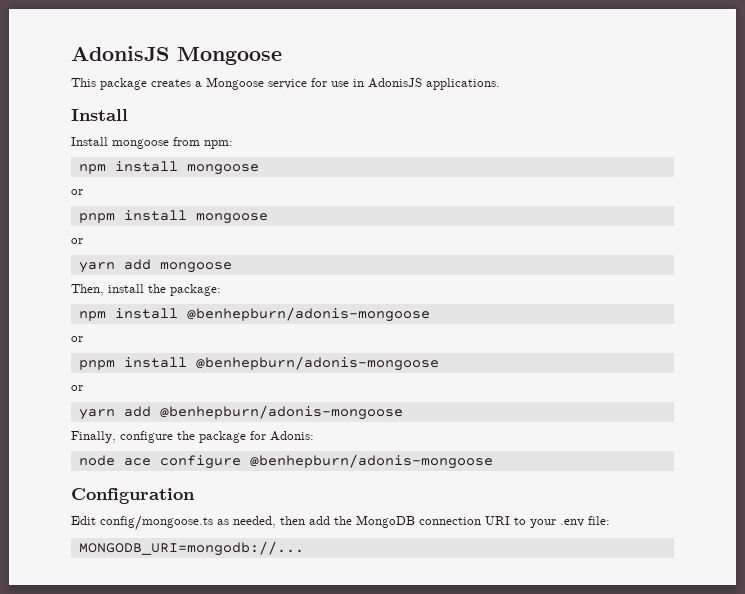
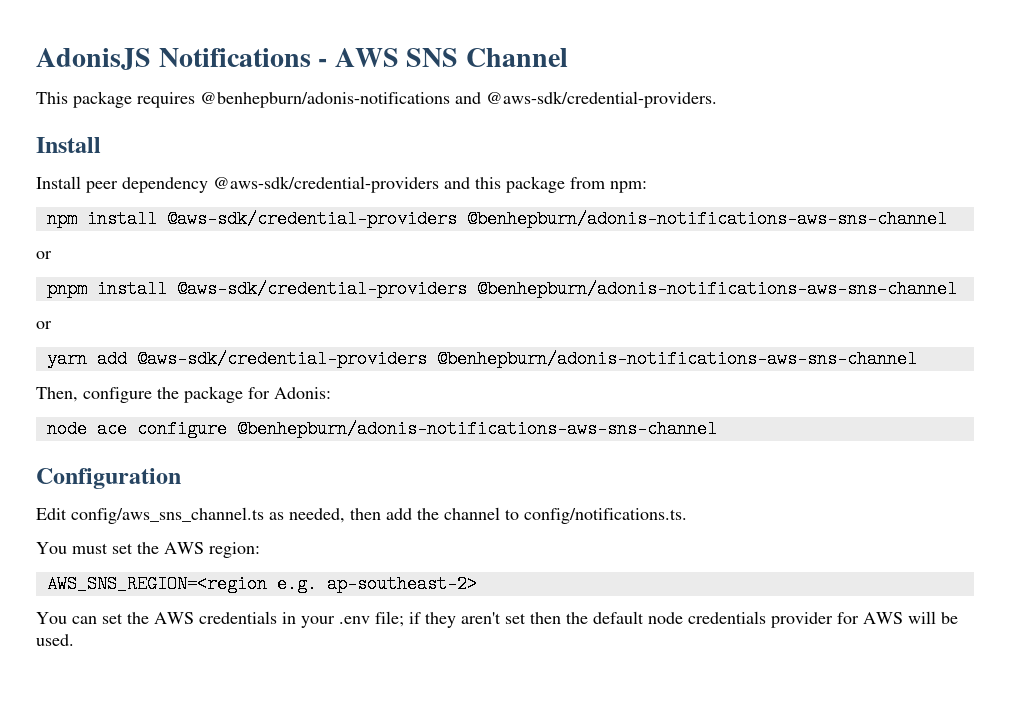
- AdonisJS Mongoose
- This package creates a Mongoose service for use in AdonisJS applications.
+ AdonisJS Notifications - AWS SNS Channel
+ This package requires @benhepburn/adonis-notifications and @aws-sdk/credential-providers.
  Install
- Install mongoose from npm:
+ Install peer dependency @aws-sdk/credential-providers and this package from npm:
- npm install mongoose
+ npm install @aws-sdk/credential-providers @benhepburn/adonis-notifications-aws-sns-channel
  or
- pnpm install mongoose
+ pnpm install @aws-sdk/credential-providers @benhepburn/adonis-notifications-aws-sns-channel
  or
- yarn add mongoose
+ yarn add @aws-sdk/credential-providers @benhepburn/adonis-notifications-aws-sns-channel
- Then, install the package:
- npm install @benhepburn/adonis-mongoose
- or
- pnpm install @benhepburn/adonis-mongoose
- or
- yarn add @benhepburn/adonis-mongoose
- Finally, configure the package for Adonis:
+ Then, configure the package for Adonis:
- node ace configure @benhepburn/adonis-mongoose
+ node ace configure @benhepburn/adonis-notifications-aws-sns-channel
- Edit config/mongoose.ts as needed, then add the MongoDB connection URI to your .env file:
- MONGODB_URI=mongodb://...
+ Edit config/aws_sns_channel.ts as needed, then add the channel to config/notifications.ts.
+ You must set the AWS region:
+ AWS_SNS_REGION=<region e.g. ap-southeast-2>
+ You can set the AWS credentials in your .env file; if they aren't set then the default node credentials provider for AWS will be used.

